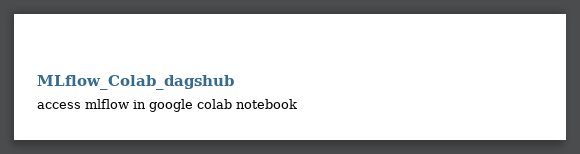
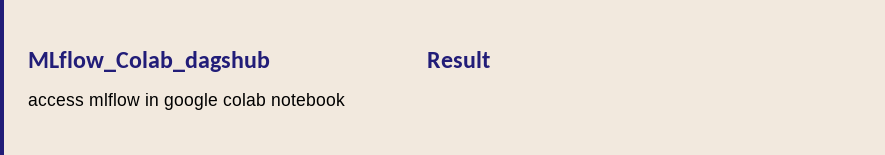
+ Result

